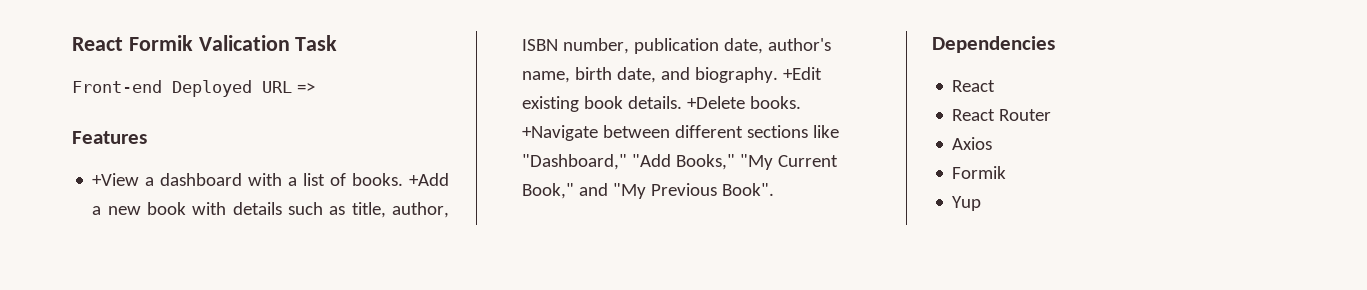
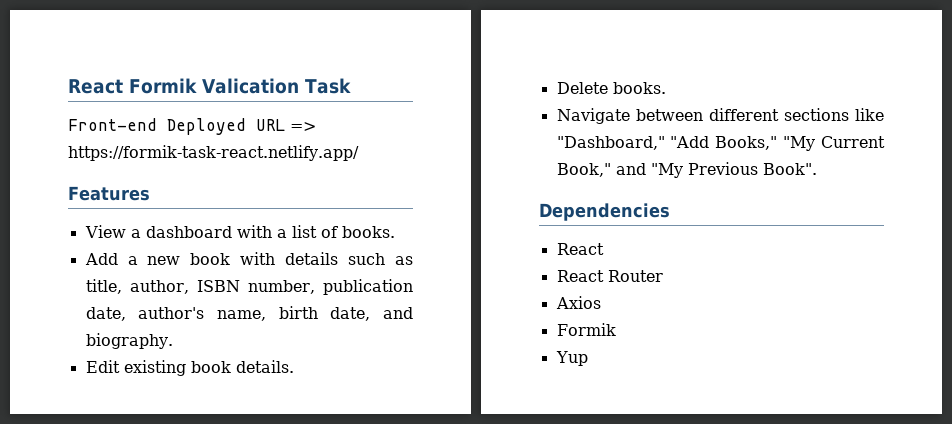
- Front-end Deployed URL =>
+ Front-end Deployed URL => https://formik-task-react.netlify.app/
- +View a dashboard with a list of books. +Add a new book with details such as title, author, ISBN number, publication date, author's name, birth date, and biography. +Edit existing book details. +Delete books. +Navigate between different sections like "Dashboard," "Add Books," "My Current Book," and "My Previous Book".
+ View a dashboard with a list of books.
+ Add a new book with details such as title, author, ISBN number, publication date, author's name, birth date, and biography.
+ Edit existing book details.
+ Delete books.
+ Navigate between different sections like "Dashboard," "Add Books," "My Current Book," and "My Previous Book".

